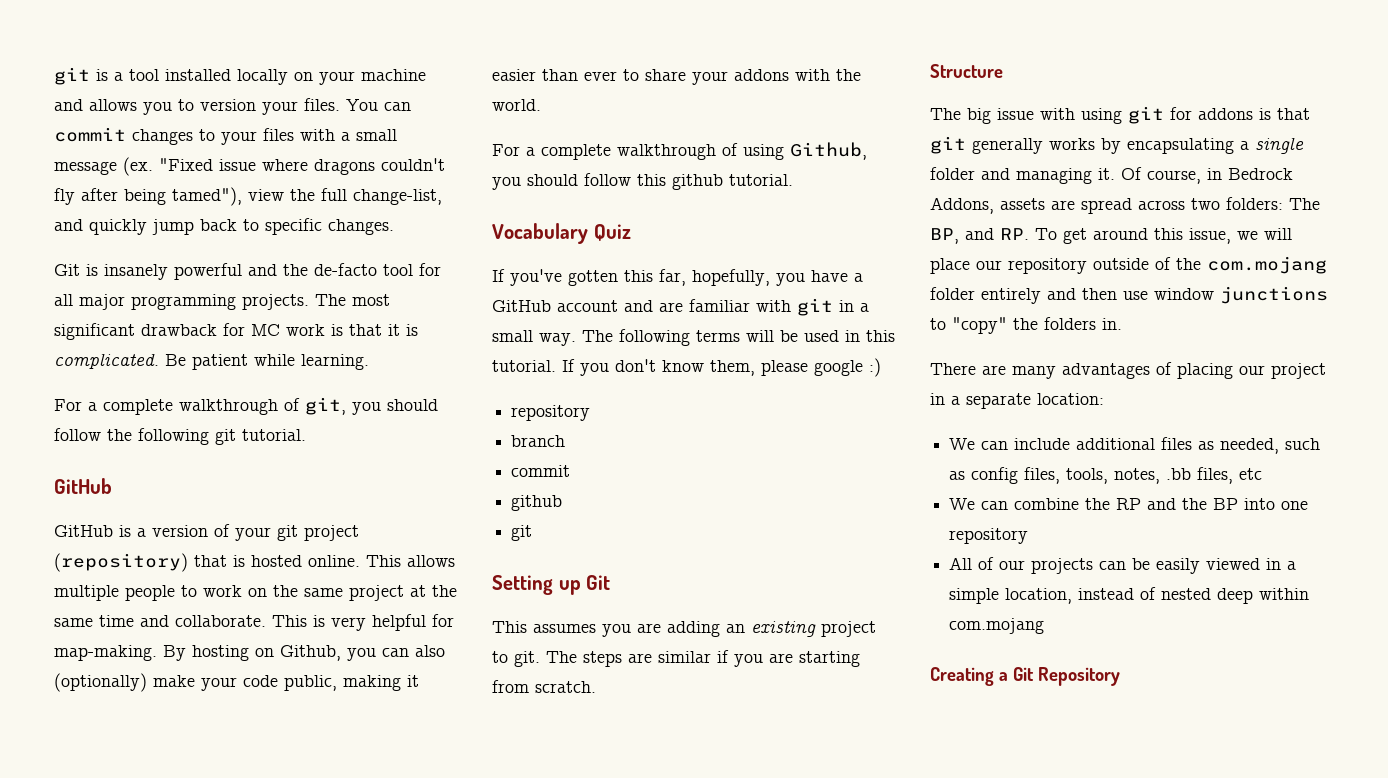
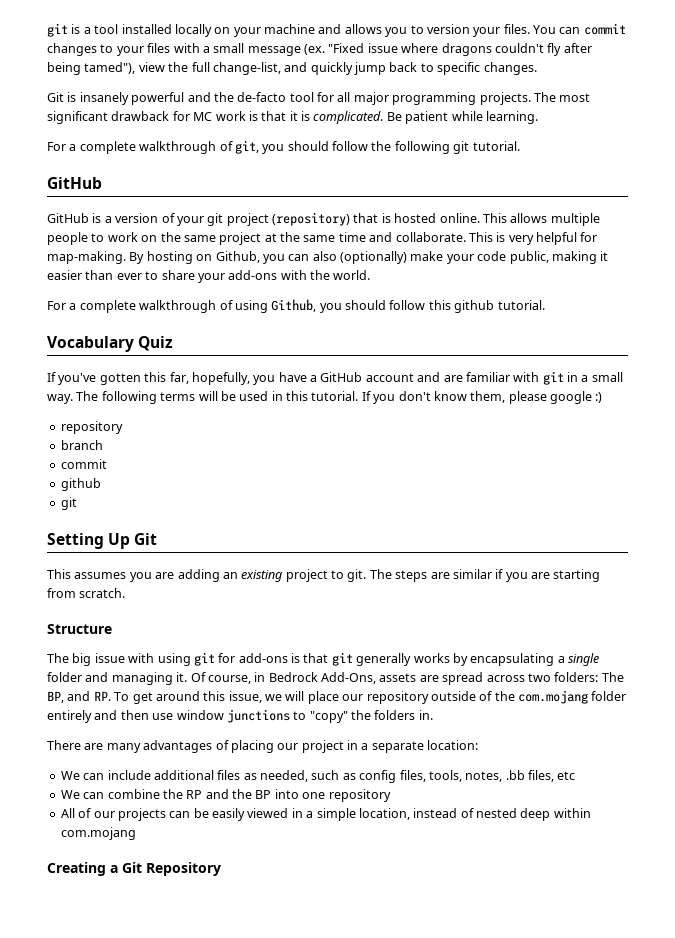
- By hosting on Github, you can also (optionally) make your code public, making it easier than ever to share your addons with the world.
+ By hosting on Github, you can also (optionally) make your code public, making it easier than ever to share your add-ons with the world.
- Setting up Git
+ Setting Up Git
- The big issue with using git for addons is that git generally works by encapsulating a single folder and managing it.
+ The big issue with using git for add-ons is that git generally works by encapsulating a single folder and managing it.
- Of course, in Bedrock Addons, assets are spread across two folders: The BP, and RP. To get around this issue, we will place our repository outside of the com.mojang folder entirely and then use window junctions to "copy" the folders in.
+ Of course, in Bedrock Add-Ons, assets are spread across two folders: The BP, and RP. To get around this issue, we will place our repository outside of the com.mojang folder entirely and then use window junctions to "copy" the folders in.

